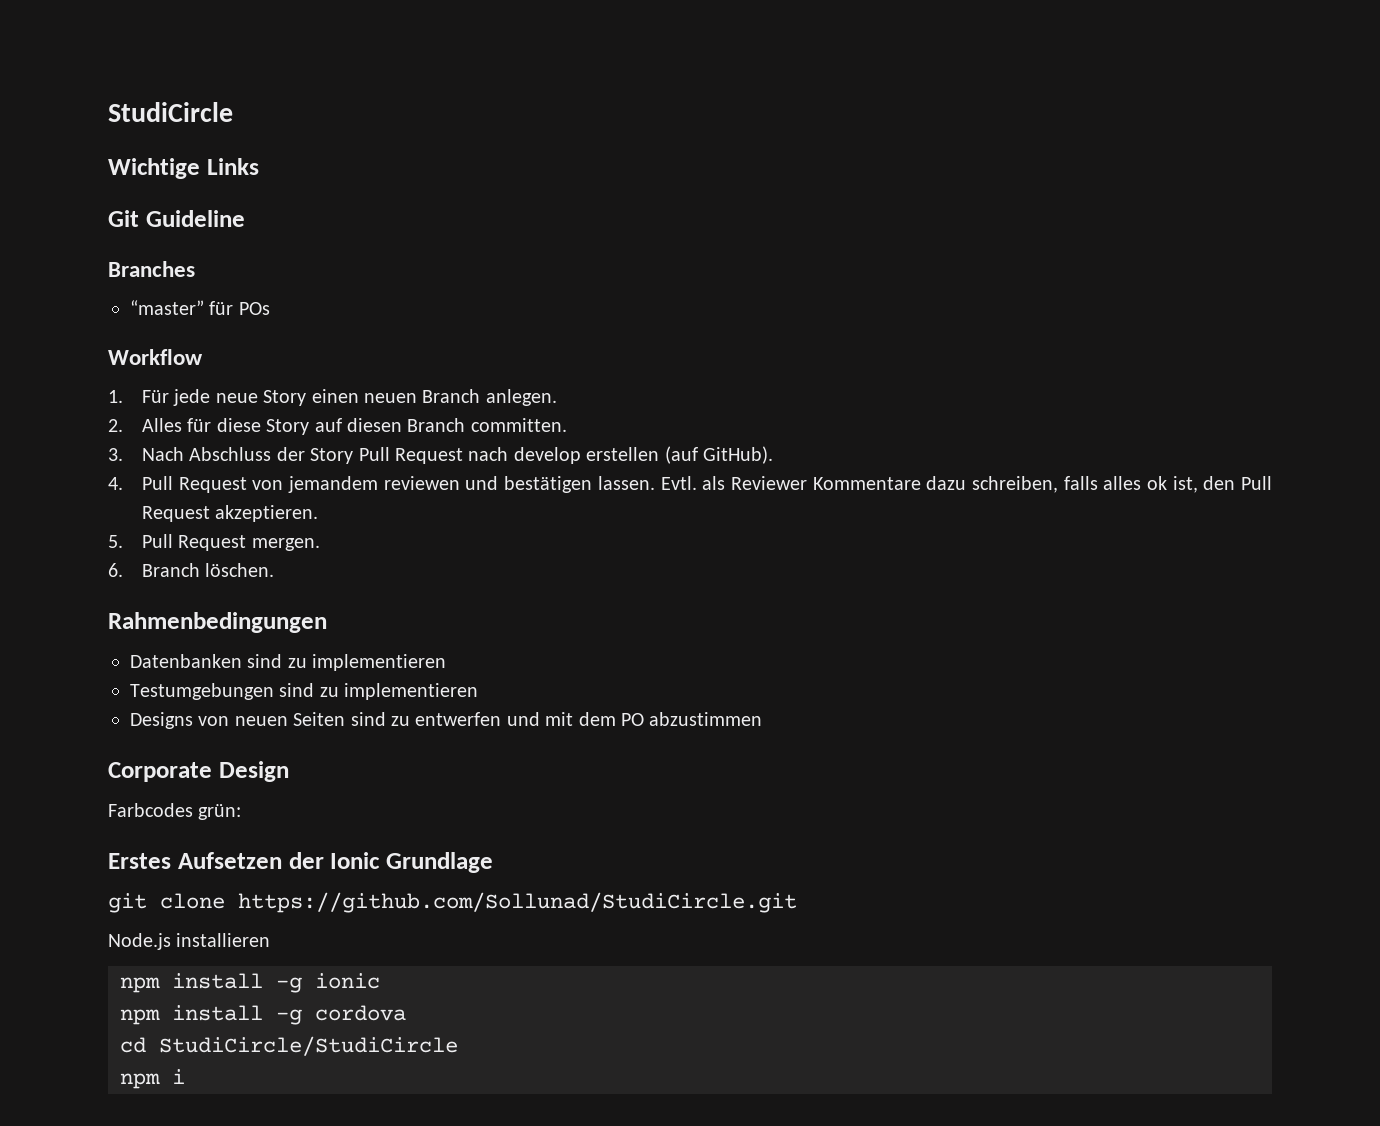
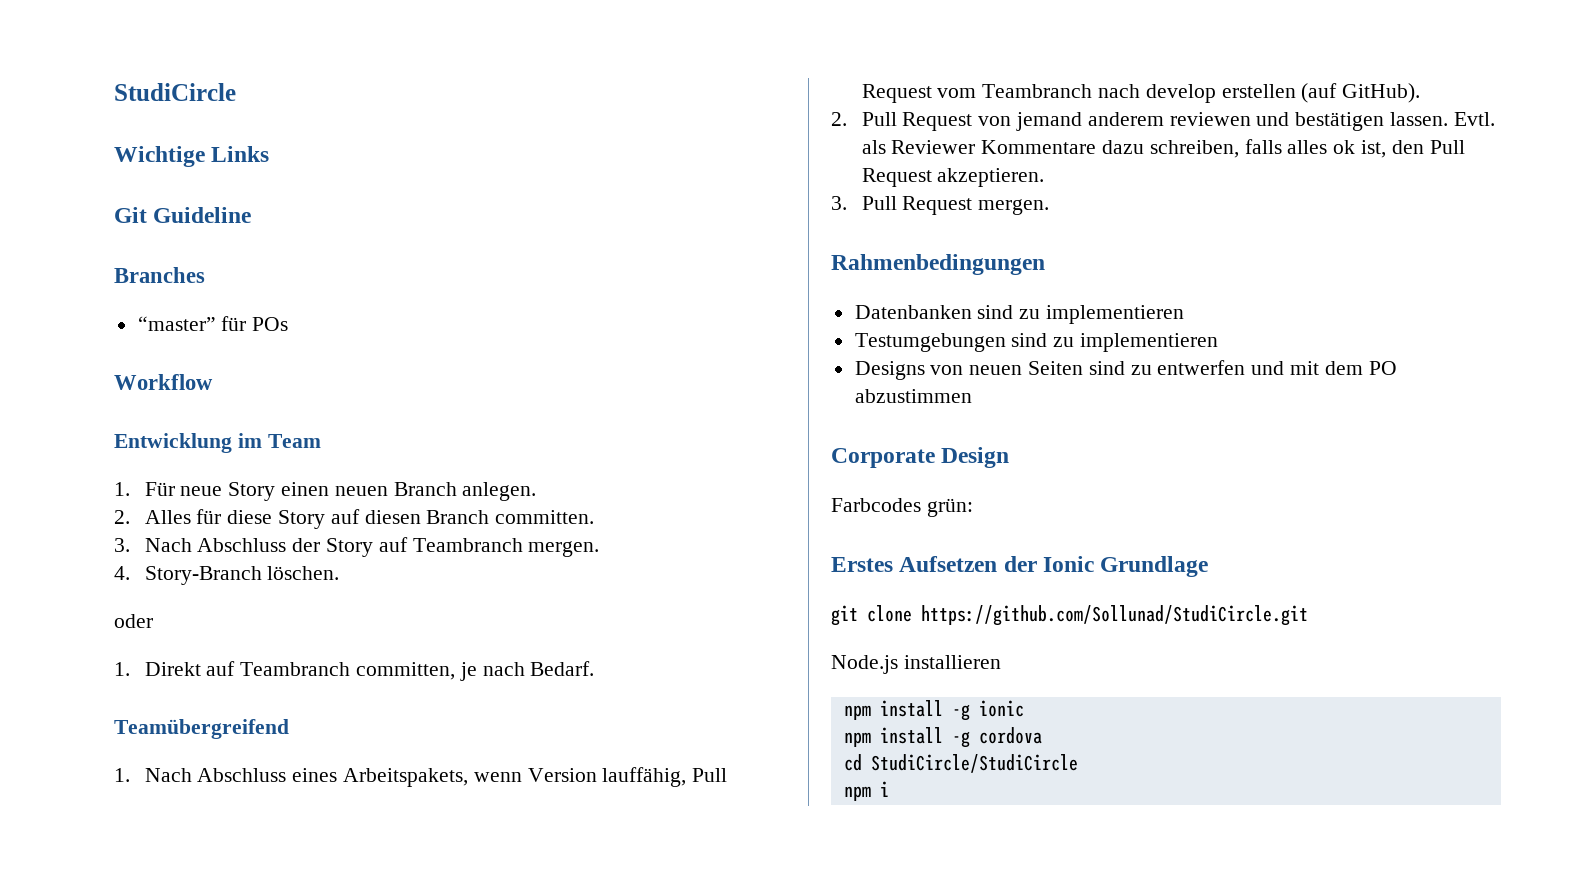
+ Entwicklung im Team
- 1. Für jede neue Story einen neuen Branch anlegen.
+ 1. Für neue Story einen neuen Branch anlegen.
- 3. Nach Abschluss der Story Pull Request nach develop erstellen (auf GitHub).
+ 3. Nach Abschluss der Story auf Teambranch mergen.
+ 4. Story-Branch löschen.
+ oder
+ 1. Direkt auf Teambranch committen, je nach Bedarf.
+ Teamübergreifend
+ 1. Nach Abschluss eines Arbeitspakets, wenn Version lauffähig, Pull Request vom Teambranch nach develop erstellen (auf GitHub).
- 4. Pull Request von jemandem reviewen und bestätigen lassen.
+ 2. Pull Request von jemand anderem reviewen und bestätigen lassen.
- 5. Pull Request mergen.
+ 3. Pull Request mergen.
- 6. Branch löschen.

